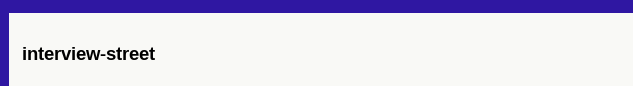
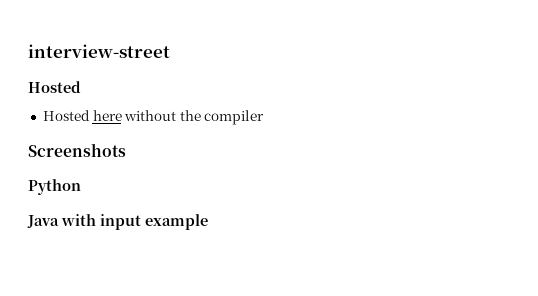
  interview-street
+ Hosted
+ Hosted here without the compiler
+ Screenshots
+ Python
+ Java with input example

